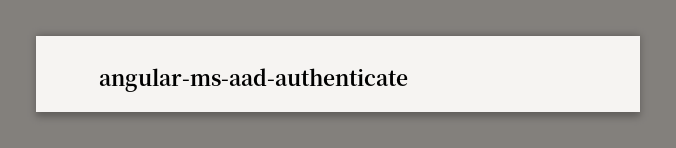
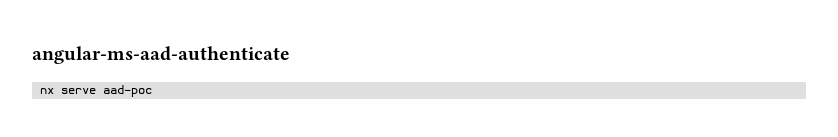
+ nx serve aad-poc

